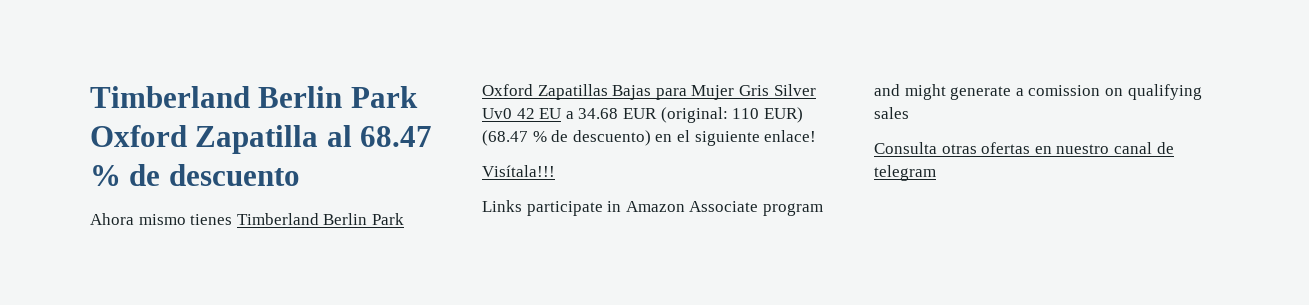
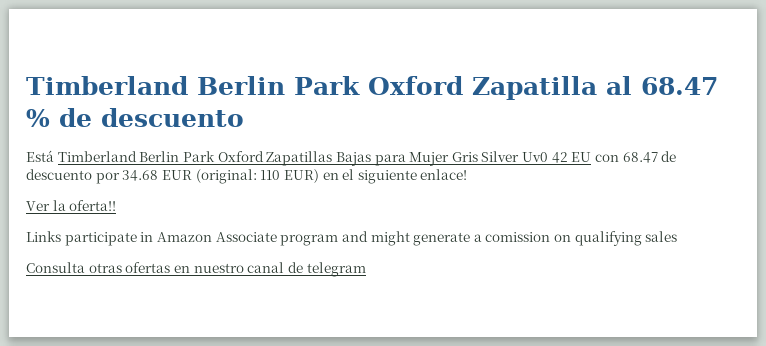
- Ahora mismo tienes Timberland Berlin Park Oxford Zapatillas Bajas para Mujer Gris Silver Uv0 42 EU a 34.68 EUR (original: 110 EUR) (68.47 % de descuento) en el siguiente enlace!
+ Está Timberland Berlin Park Oxford Zapatillas Bajas para Mujer Gris Silver Uv0 42 EU con 68.47 de descuento por 34.68 EUR (original: 110 EUR) en el siguiente enlace!
- Visítala!!!
+ Ver la oferta!!

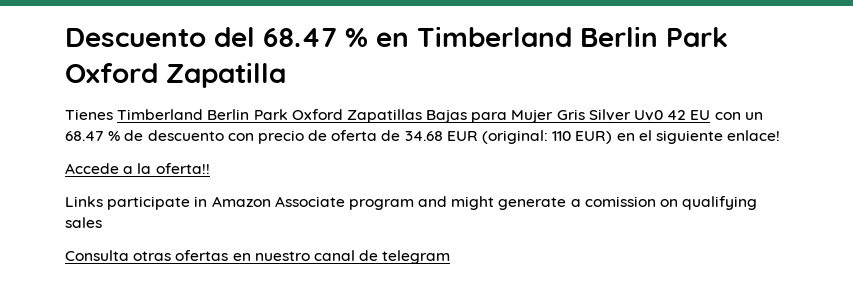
- Timberland Berlin Park Oxford Zapatilla al 68.47 % de descuento
- Está Timberland Berlin Park Oxford Zapatillas Bajas para Mujer Gris Silver Uv0 42 EU con 68.47 de descuento por 34.68 EUR (original: 110 EUR) en el siguiente enlace!
+ Descuento del 68.47 % en Timberland Berlin Park Oxford Zapatilla
+ Tienes Timberland Berlin Park Oxford Zapatillas Bajas para Mujer Gris Silver Uv0 42 EU con un 68.47 % de descuento con precio de oferta de 34.68 EUR (original: 110 EUR) en el siguiente enlace!
- Ver la oferta!!
+ Accede a la oferta!!

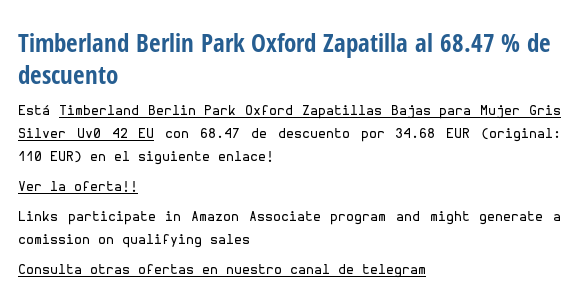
- Descuento del 68.47 % en Timberland Berlin Park Oxford Zapatilla
- Tienes Timberland Berlin Park Oxford Zapatillas Bajas para Mujer Gris Silver Uv0 42 EU con un 68.47 % de descuento con precio de oferta de 34.68 EUR (original: 110 EUR) en el siguiente enlace!
+ Timberland Berlin Park Oxford Zapatilla al 68.47 % de descuento
+ Está Timberland Berlin Park Oxford Zapatillas Bajas para Mujer Gris Silver Uv0 42 EU con 68.47 de descuento por 34.68 EUR (original: 110 EUR) en el siguiente enlace!
- Accede a la oferta!!
+ Ver la oferta!!

